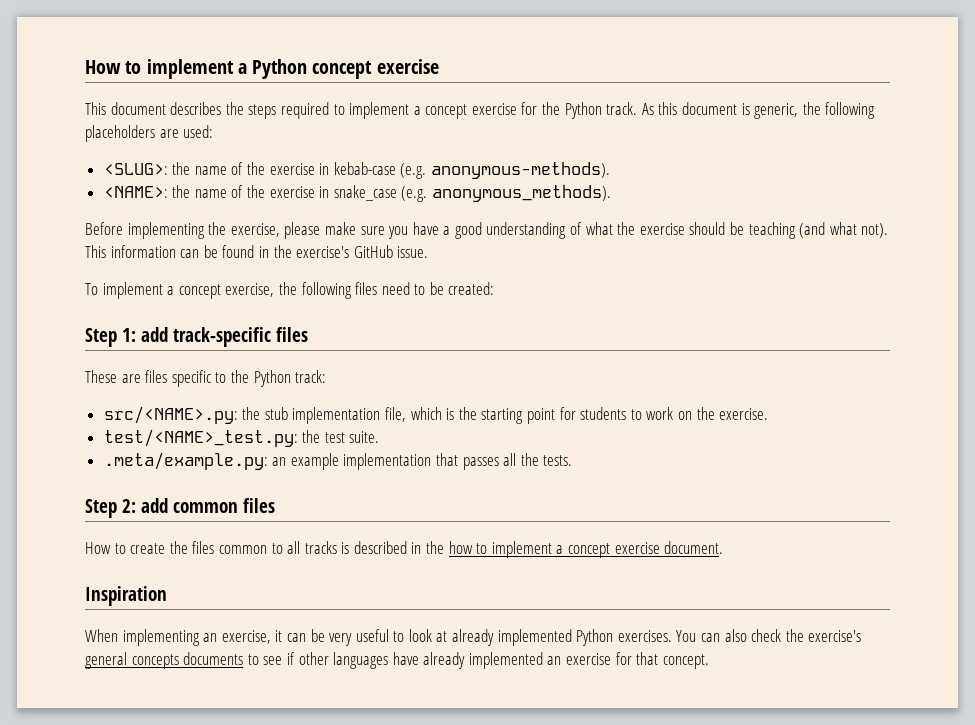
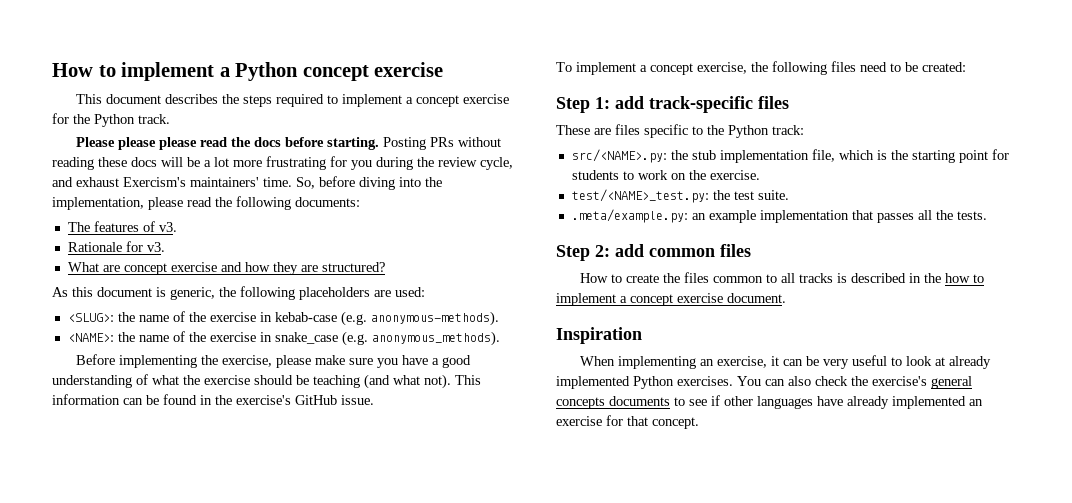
- This document describes the steps required to implement a concept exercise for the Python track. As this document is generic, the following placeholders are used:
+ This document describes the steps required to implement a concept exercise for the Python track.
+ Please please please read the docs before starting. Posting PRs without reading these docs will be a lot more frustrating for you during the review cycle, and exhaust Exercism's maintainers' time. So, before diving into the implementation, please read the following documents:
+ The features of v3.
+ Rationale for v3.
+ What are concept exercise and how they are structured?
+ As this document is generic, the following placeholders are used:

